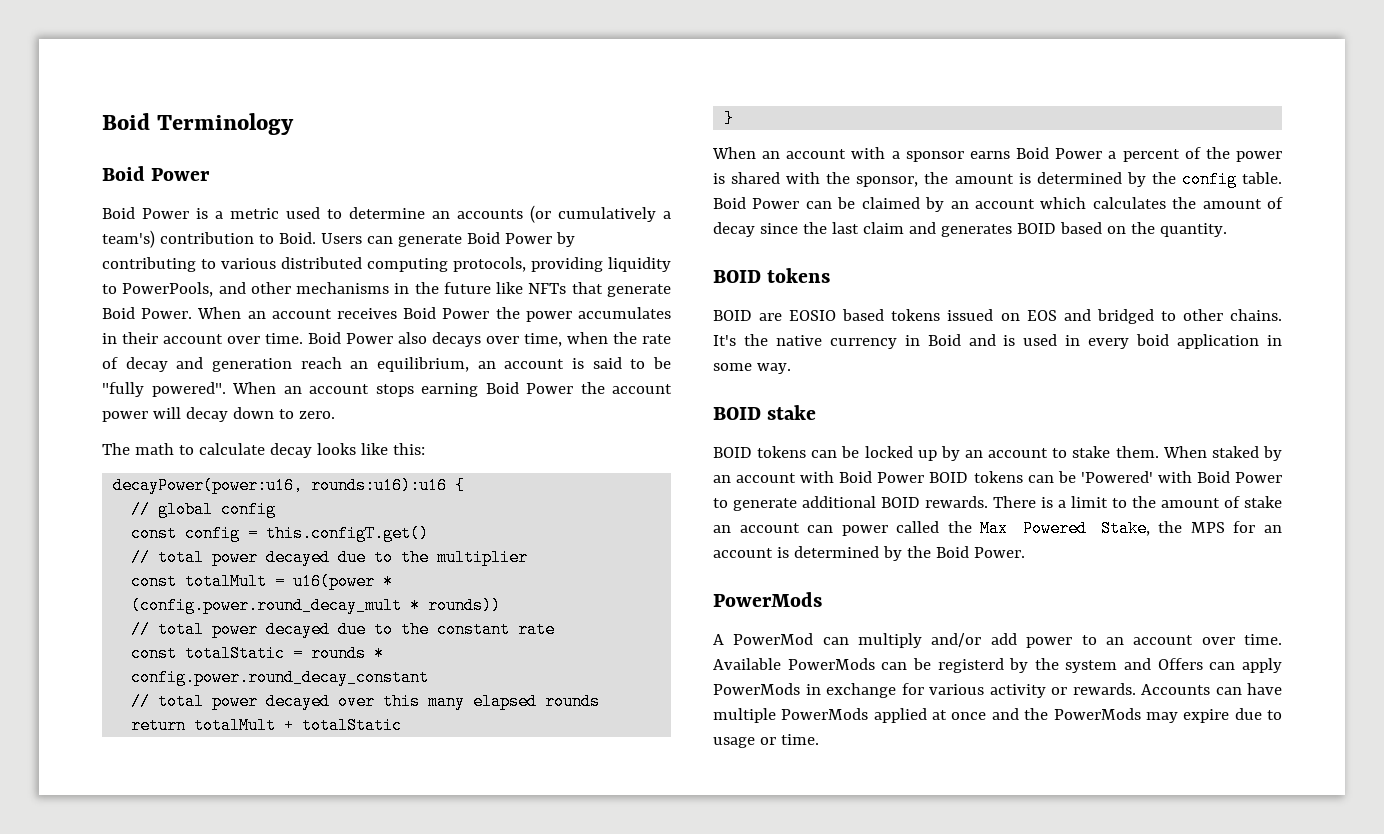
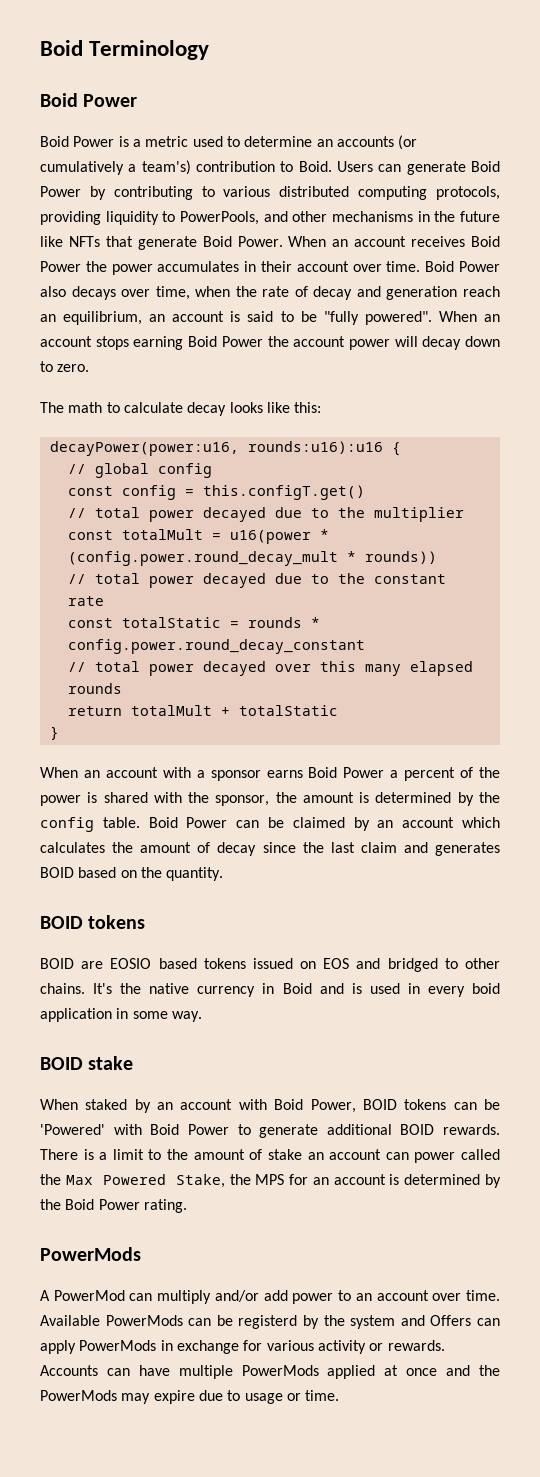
- BOID tokens can be locked up by an account to stake them. When staked by an account with Boid Power BOID tokens can be 'Powered' with Boid Power to generate additional BOID rewards.
+ When staked by an account with Boid Power, BOID tokens can be 'Powered' with Boid Power to generate additional BOID rewards.
- There is a limit to the amount of stake an account can power called the Max Powered Stake, the MPS for an account is determined by the Boid Power.
+ There is a limit to the amount of stake an account can power called the Max Powered Stake, the MPS for an account is determined by the Boid Power rating.

